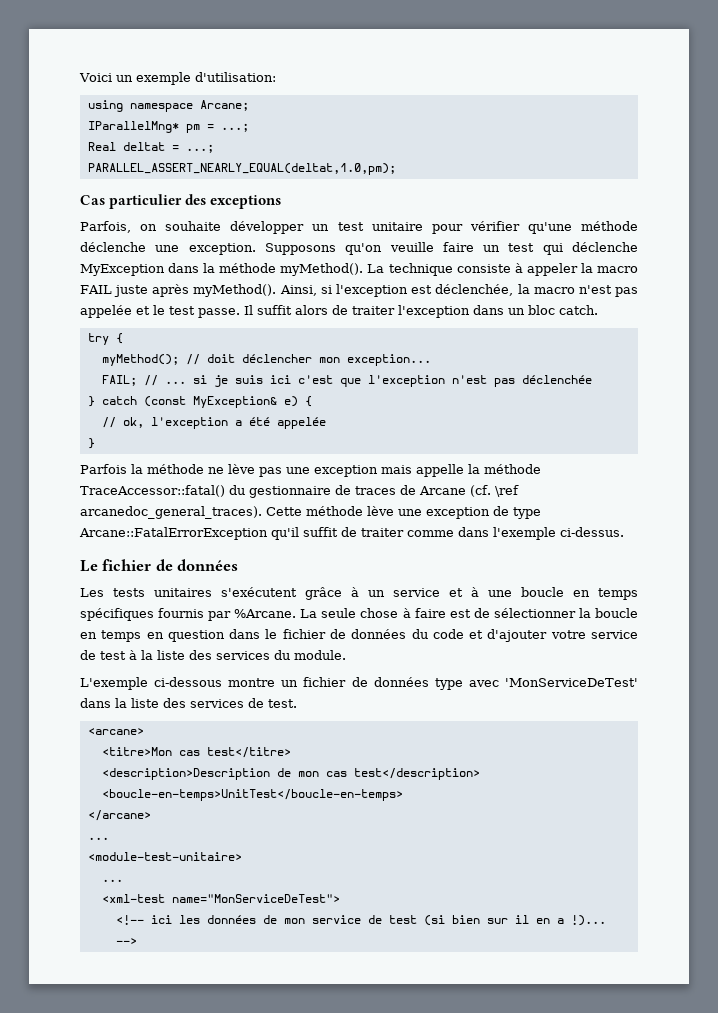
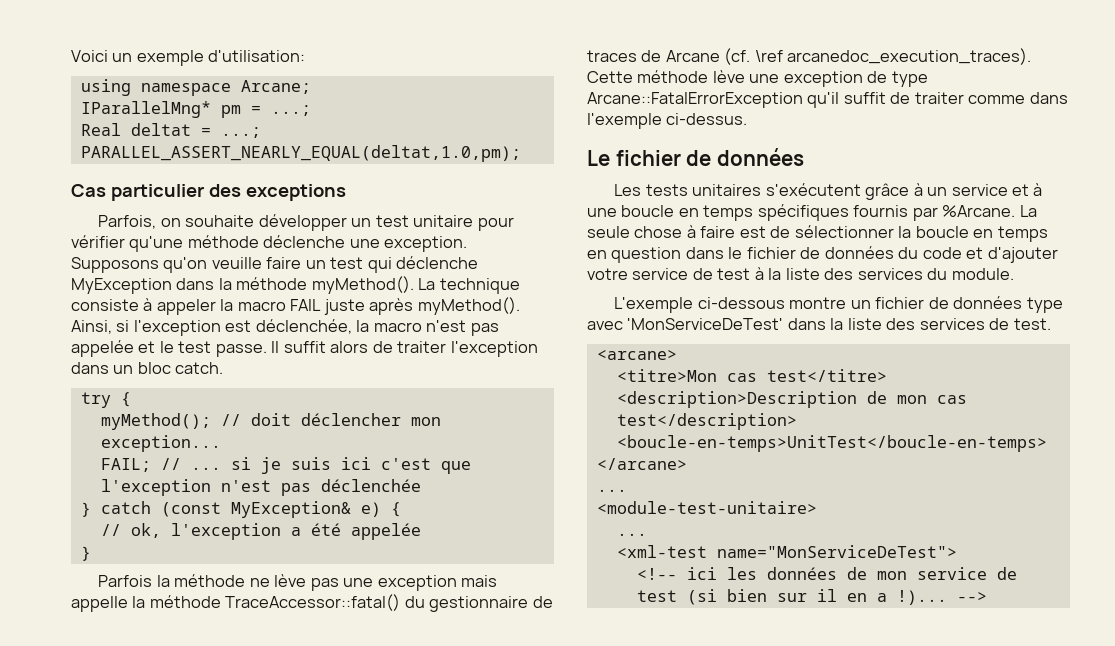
- Parfois la méthode ne lève pas une exception mais appelle la méthode TraceAccessor::fatal() du gestionnaire de traces de Arcane (cf. \ref arcanedoc_general_traces).
+ Parfois la méthode ne lève pas une exception mais appelle la méthode TraceAccessor::fatal() du gestionnaire de traces de Arcane (cf. \ref arcanedoc_execution_traces).

